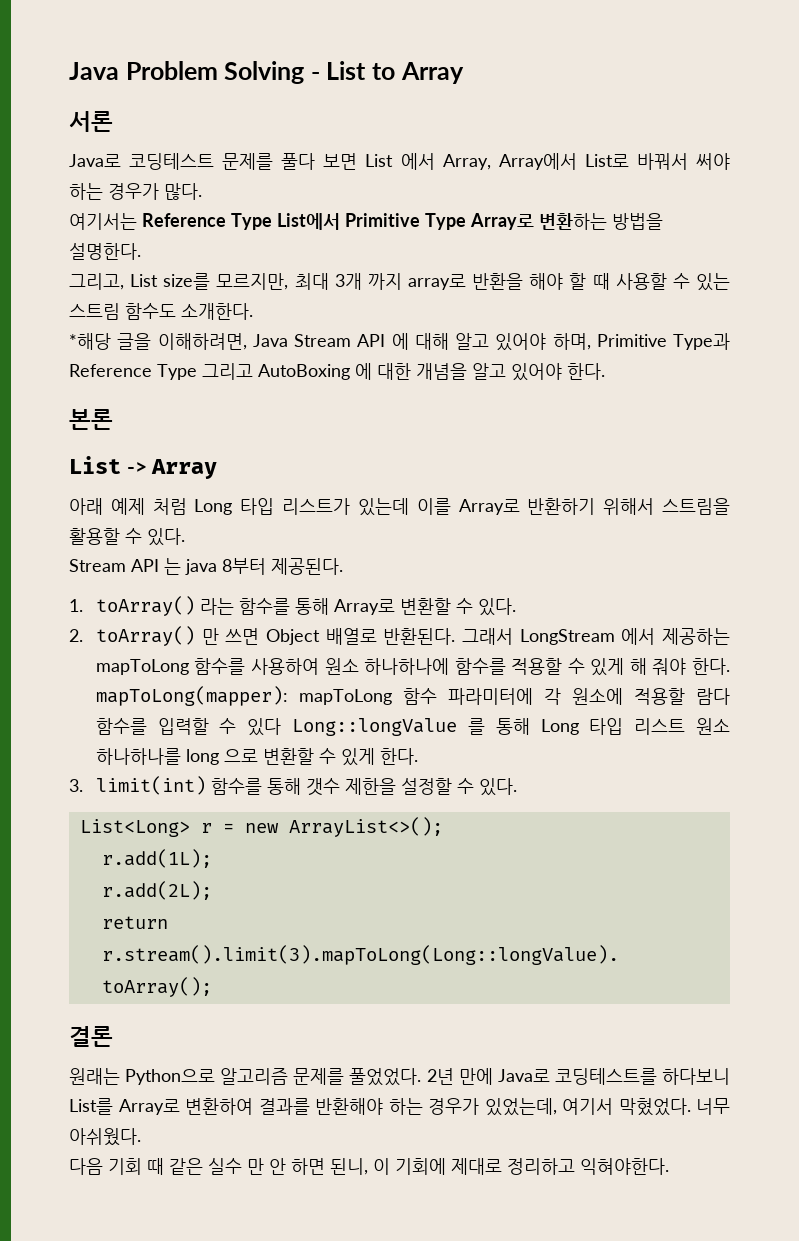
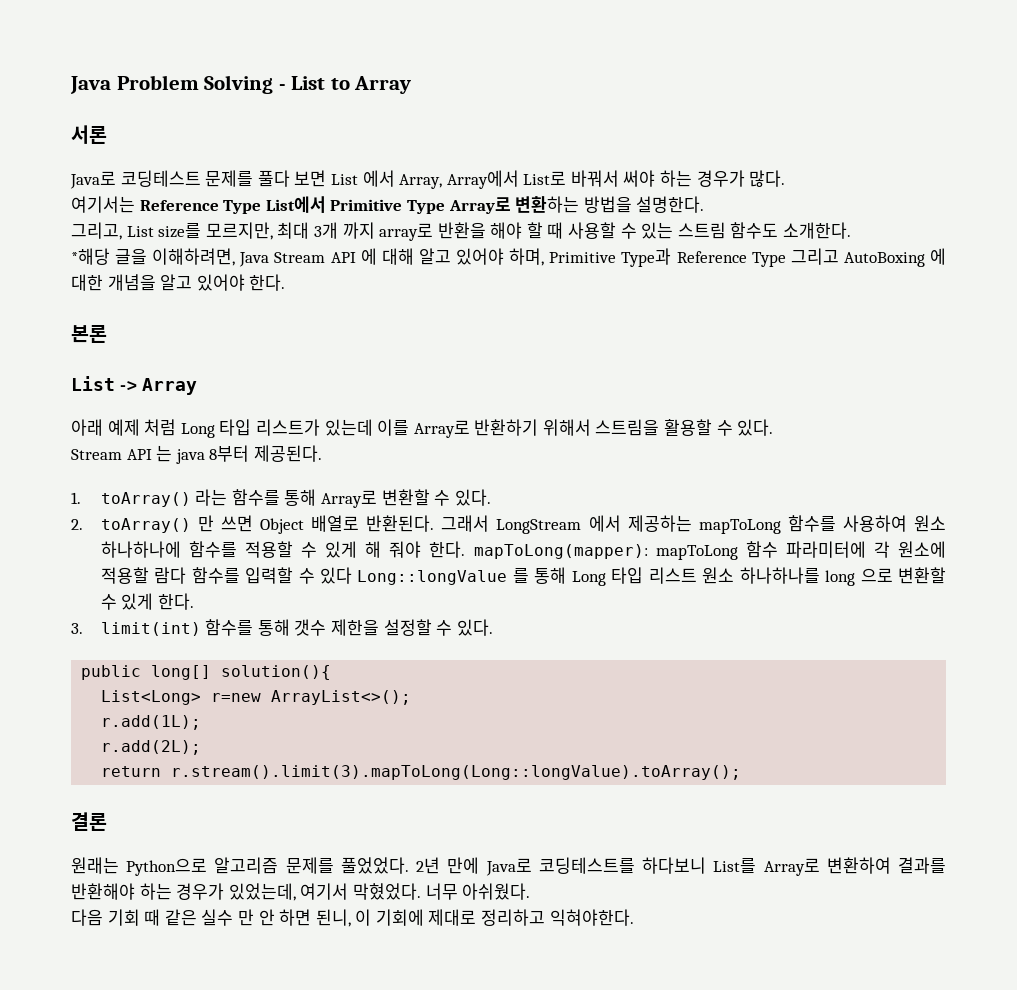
- List<Long> r = new ArrayList<>();
+ public long[] solution(){
+ List<Long> r=new ArrayList<>();

